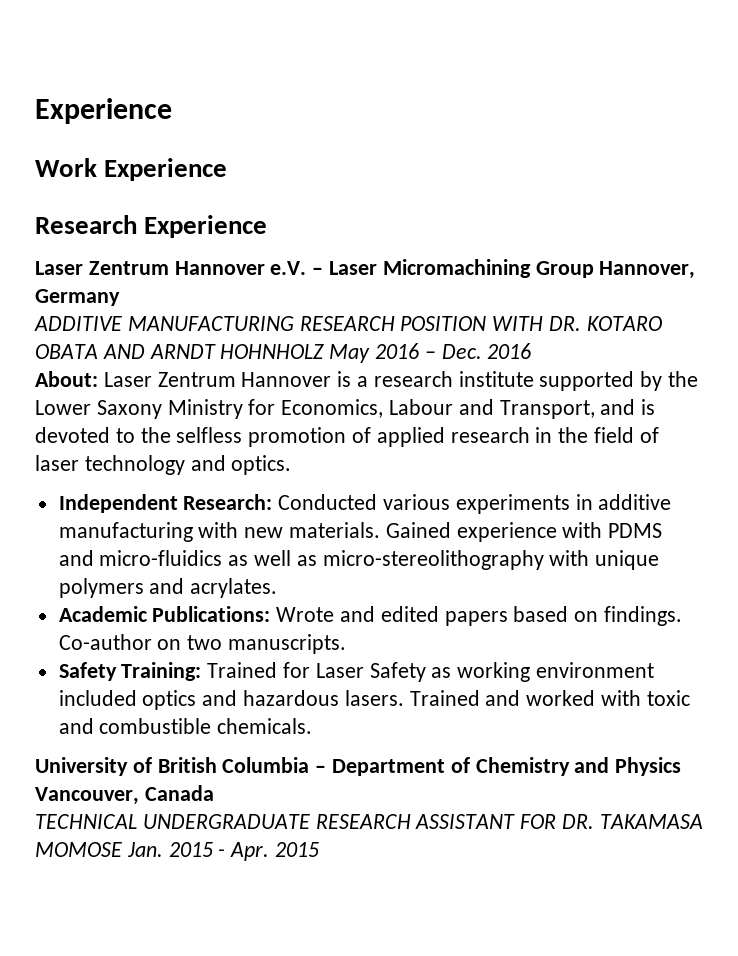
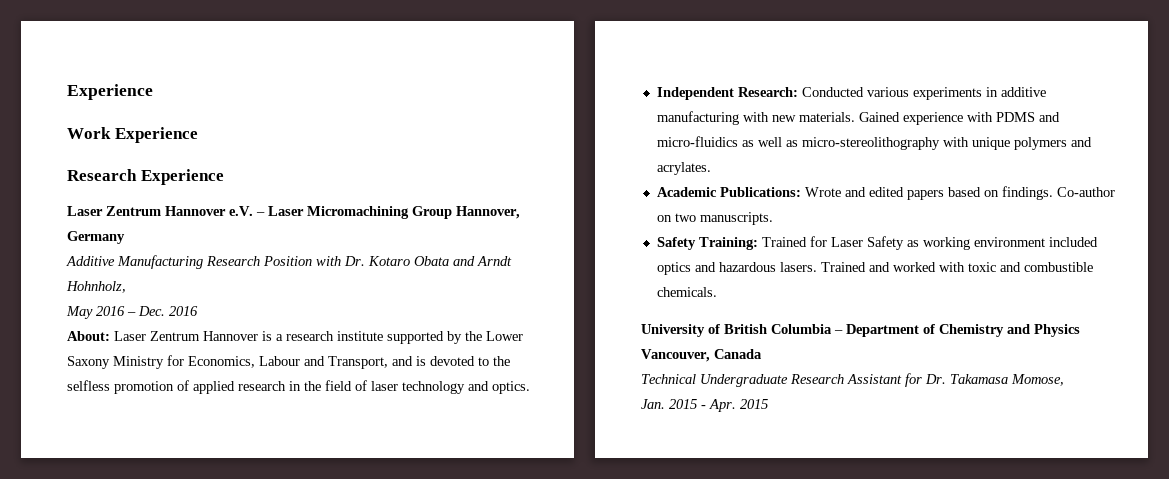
- ADDITIVE MANUFACTURING RESEARCH POSITION WITH DR. KOTARO OBATA AND ARNDT HOHNHOLZ May 2016 – Dec. 2016
+ Additive Manufacturing Research Position with Dr. Kotaro Obata and Arndt Hohnholz,
+ May 2016 – Dec. 2016
- TECHNICAL UNDERGRADUATE RESEARCH ASSISTANT FOR DR. TAKAMASA MOMOSE Jan. 2015 - Apr. 2015
+ Technical Undergraduate Research Assistant for Dr. Takamasa Momose,
+ Jan. 2015 - Apr. 2015

